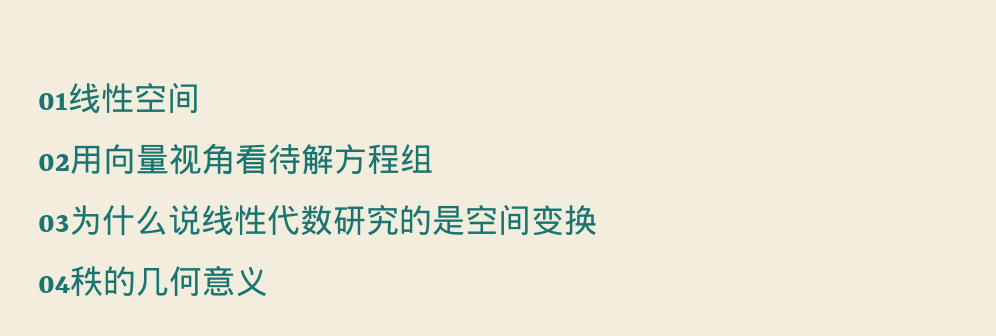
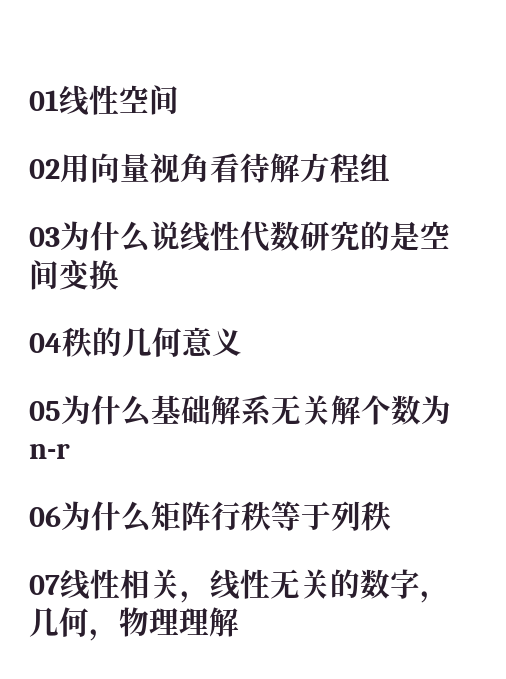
+ 05为什么基础解系无关解个数为n-r
+ 06为什么矩阵行秩等于列秩
+ 07线性相关，线性无关的数字，几何，物理理解

